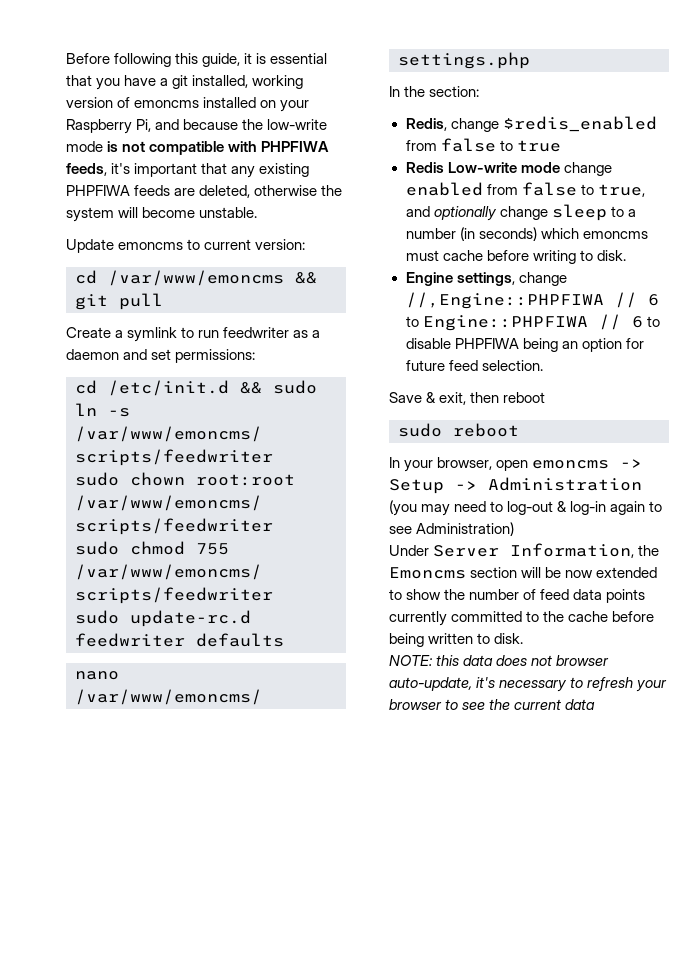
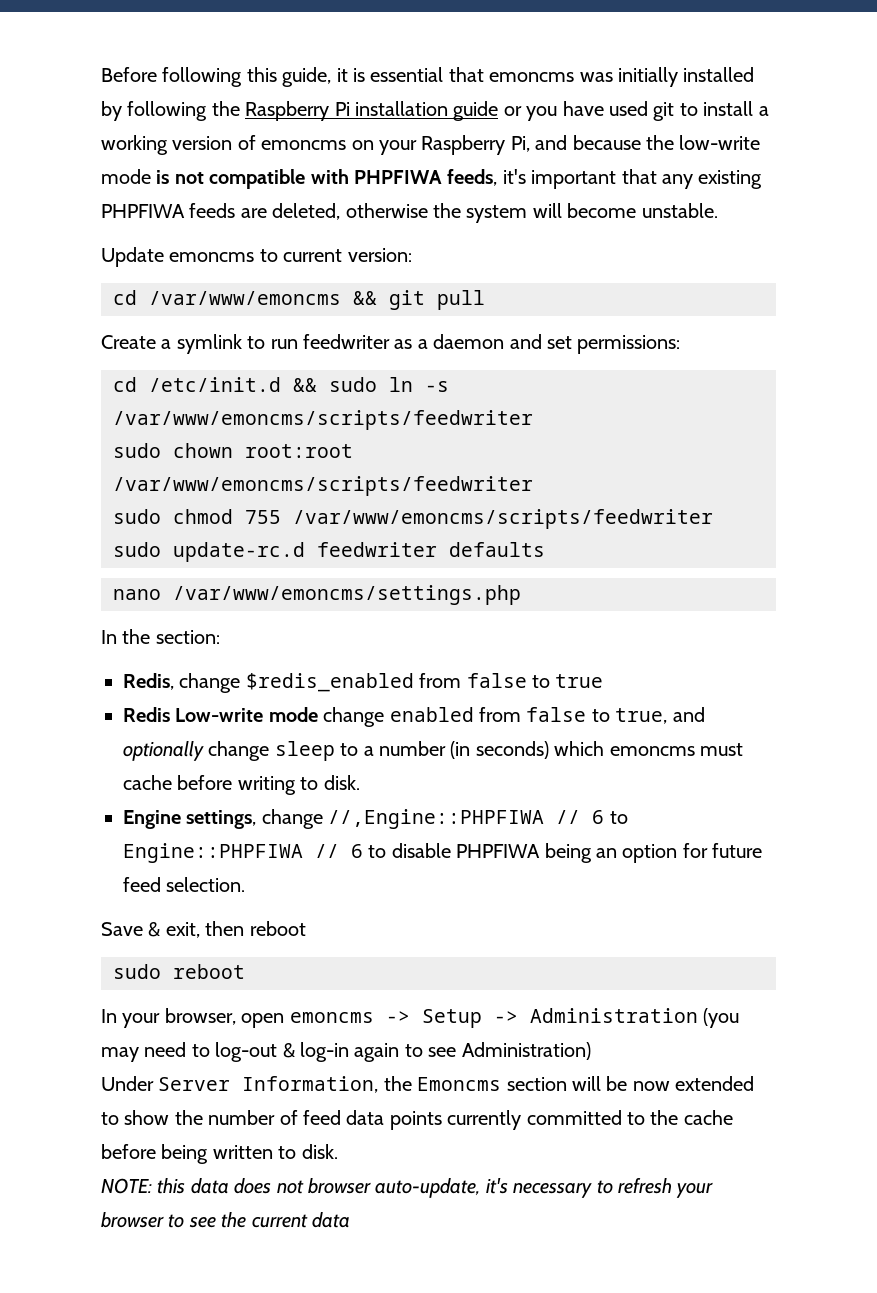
- Before following this guide, it is essential that you have a git installed, working version of emoncms installed on your Raspberry Pi, and because the low-write mode is not compatible with PHPFIWA feeds, it's important that any existing PHPFIWA feeds are deleted, otherwise the system will become unstable.
+ Before following this guide, it is essential that emoncms was initially installed by following the Raspberry Pi installation guide or you have used git to install a working version of emoncms on your Raspberry Pi, and because the low-write mode is not compatible with PHPFIWA feeds, it's important that any existing PHPFIWA feeds are deleted, otherwise the system will become unstable.

